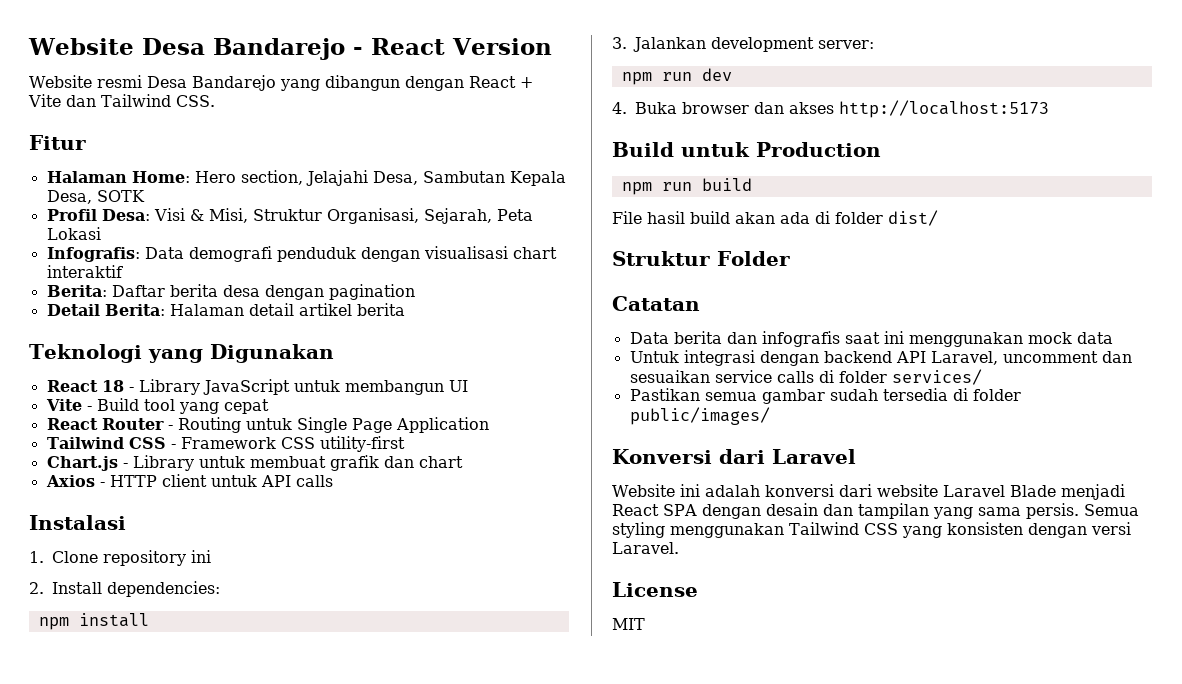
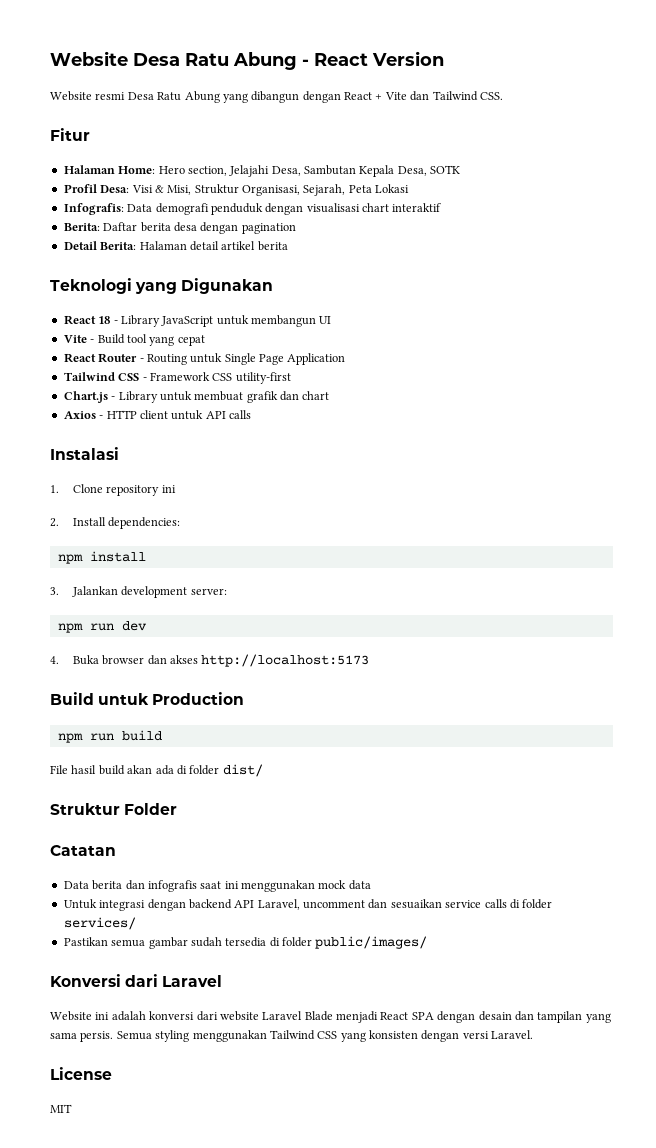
- Website Desa Bandarejo - React Version
+ Website Desa Ratu Abung - React Version
- Website resmi Desa Bandarejo yang dibangun dengan React + Vite dan Tailwind CSS.
+ Website resmi Desa Ratu Abung yang dibangun dengan React + Vite dan Tailwind CSS.

